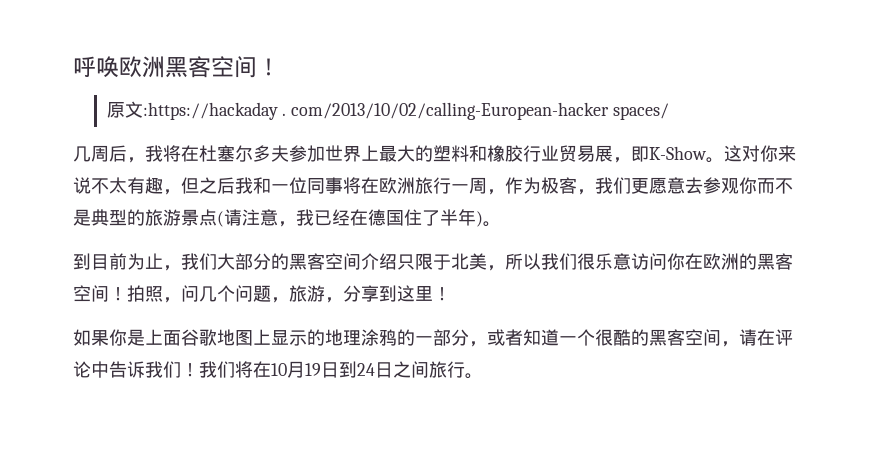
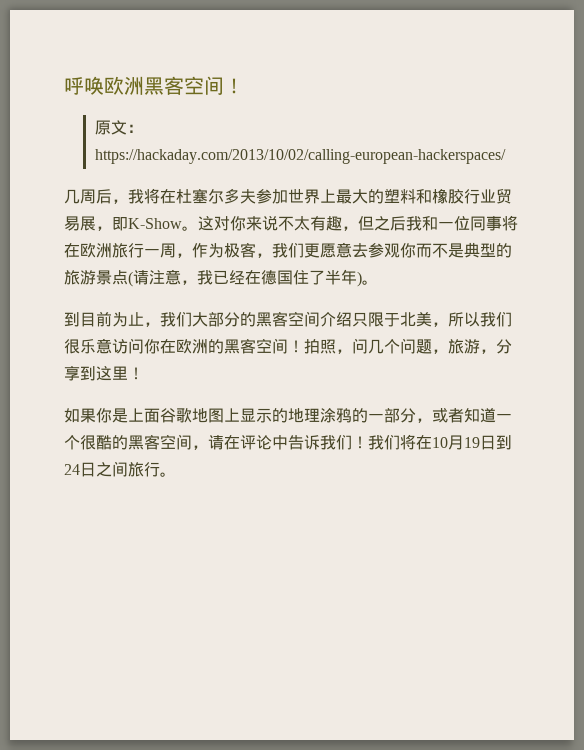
- 原文:https://hackaday . com/2013/10/02/calling-European-hacker spaces/
+ 原文：https://hackaday.com/2013/10/02/calling-european-hackerspaces/

